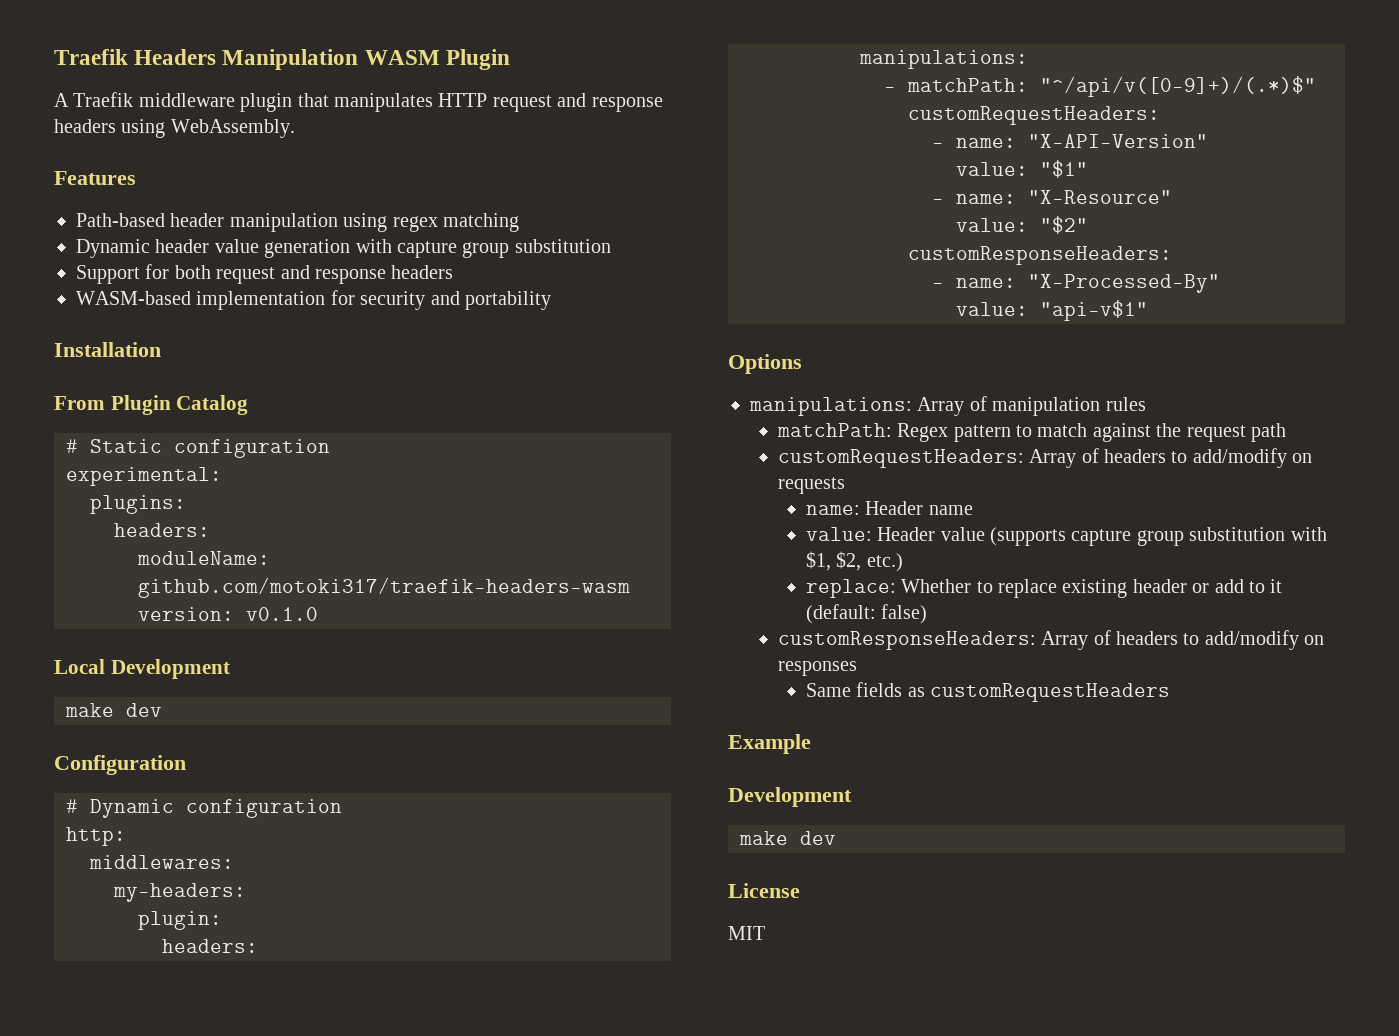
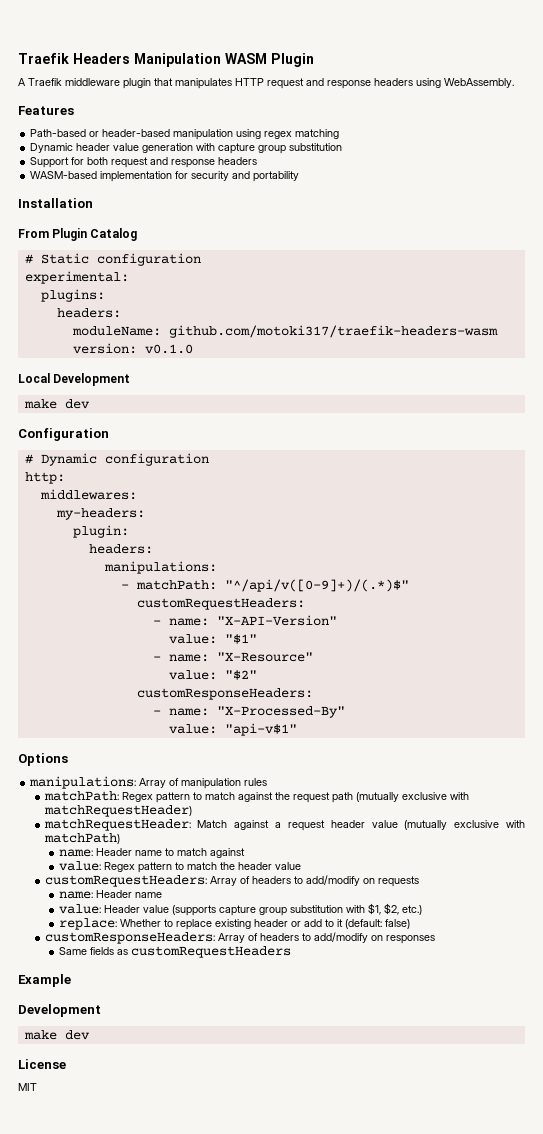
- Path-based header manipulation using regex matching
+ Path-based or header-based manipulation using regex matching
- matchPath: Regex pattern to match against the request path
+ matchPath: Regex pattern to match against the request path (mutually exclusive with matchRequestHeader)
+ matchRequestHeader: Match against a request header value (mutually exclusive with matchPath)
+ name: Header name to match against
+ value: Regex pattern to match the header value

